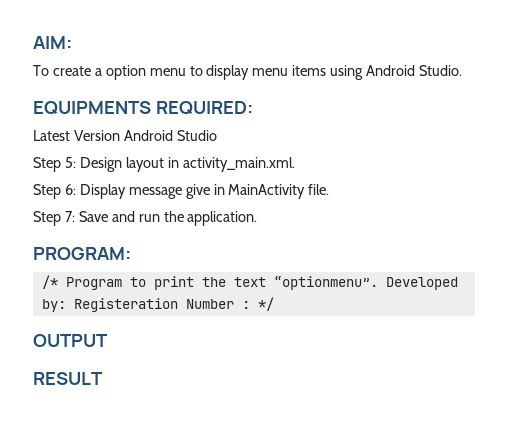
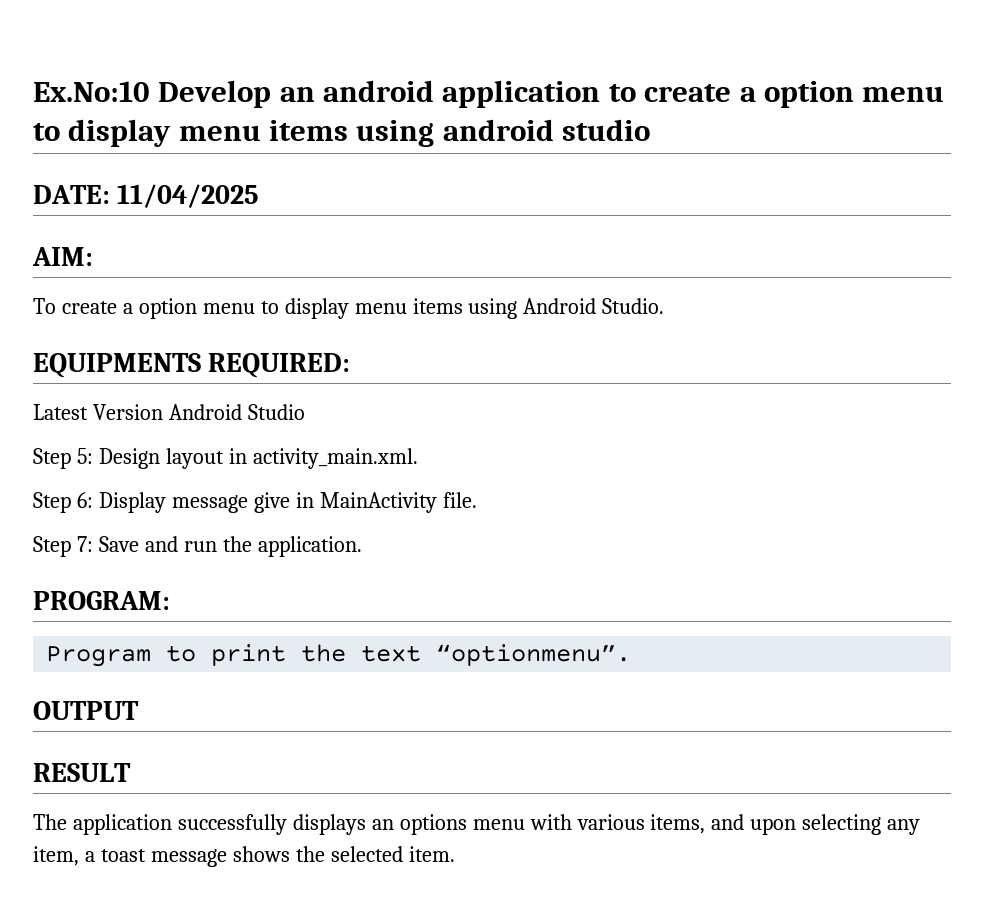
+ Ex.No:10 Develop an android application to create a option menu to display menu items using android studio
+ DATE: 11/04/2025
- /* Program to print the text “optionmenu”. Developed by: Registeration Number : */
+ Program to print the text “optionmenu”.
  OUTPUT
  RESULT
+ The application successfully displays an options menu with various items, and upon selecting any item, a toast message shows the selected item.

